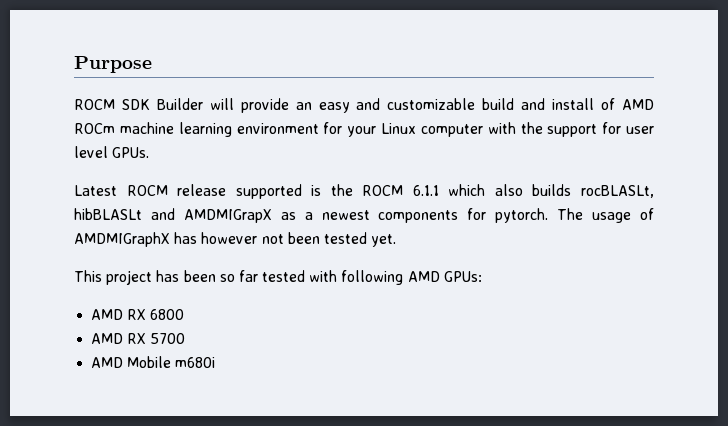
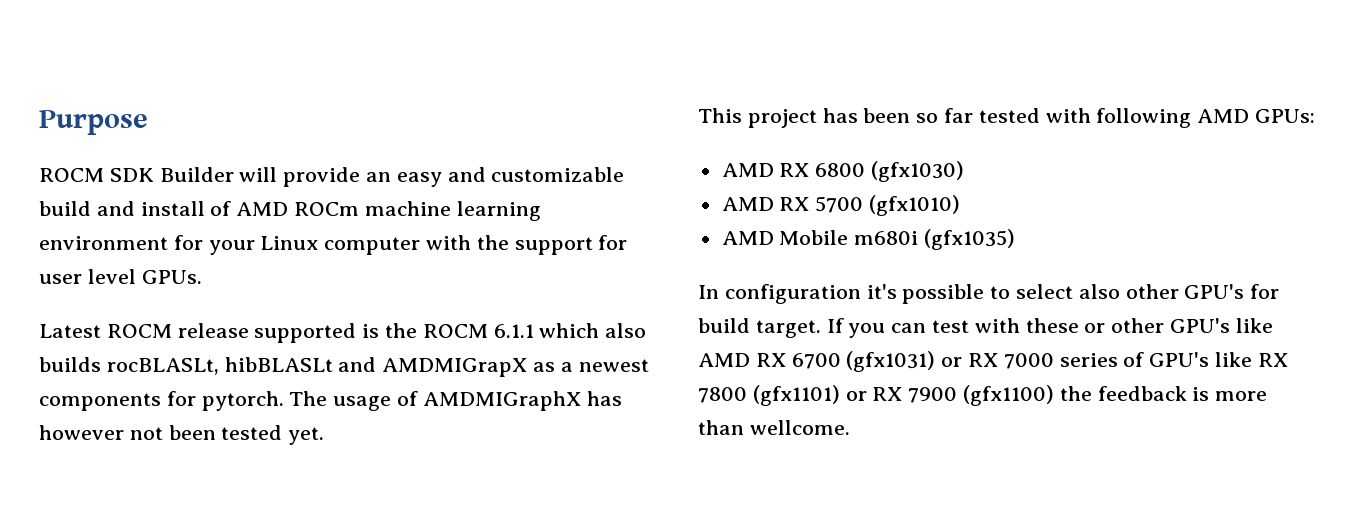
- AMD RX 6800
+ AMD RX 6800 (gfx1030)
- AMD RX 5700
+ AMD RX 5700 (gfx1010)
- AMD Mobile m680i
+ AMD Mobile m680i (gfx1035)
+ In configuration it's possible to select also other GPU's for build target. If you can test with these or other GPU's like AMD RX 6700 (gfx1031) or RX 7000 series of GPU's like RX 7800 (gfx1101) or RX 7900 (gfx1100) the feedback is more than wellcome.

